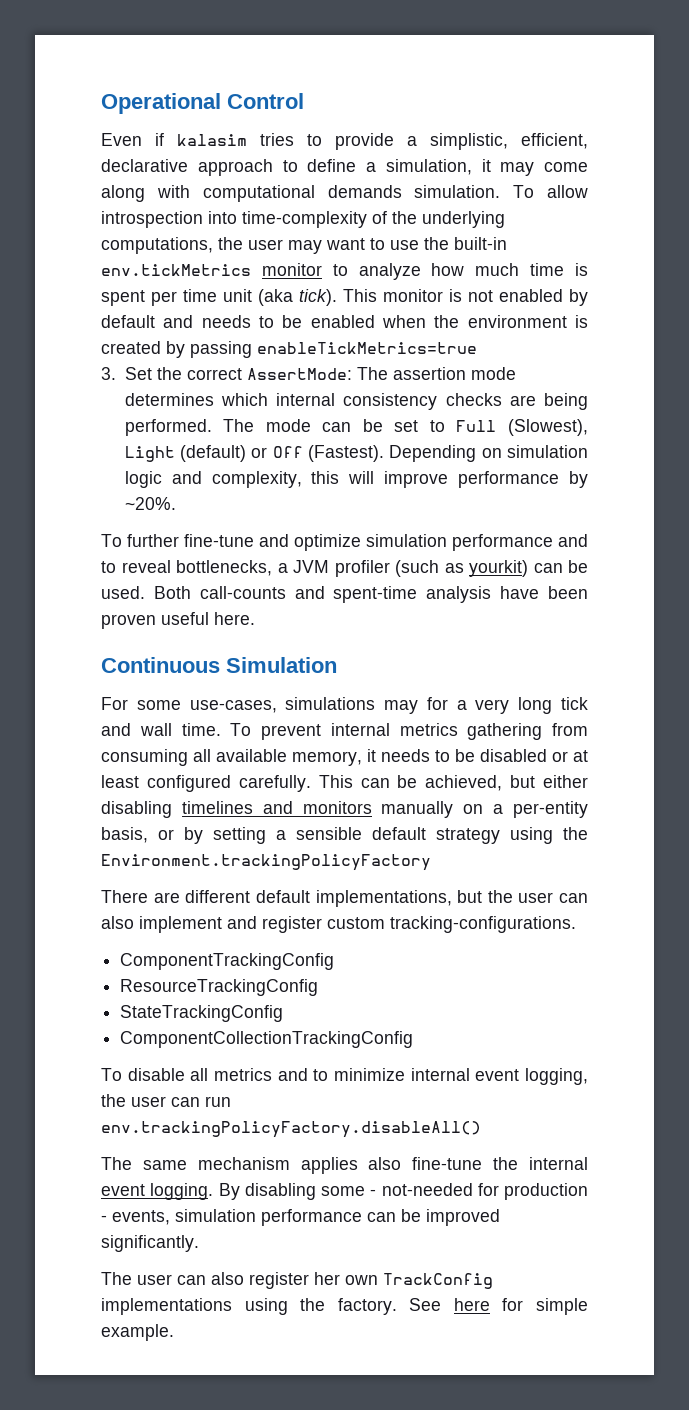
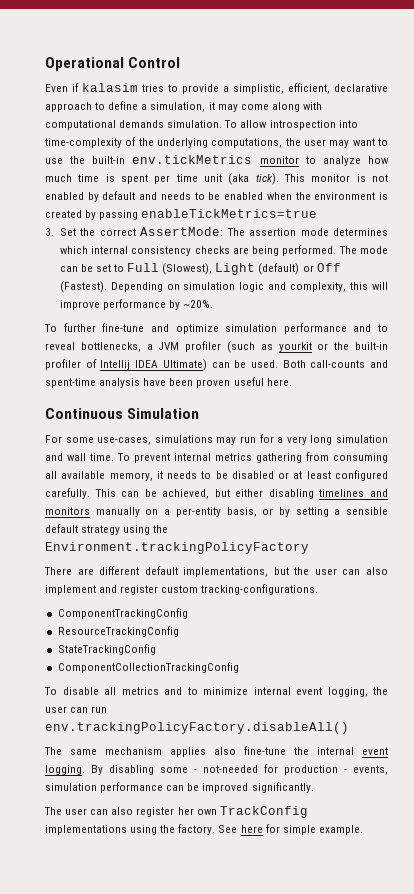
- To further fine-tune and optimize simulation performance and to reveal bottlenecks, a JVM profiler (such as yourkit) can be used.
+ To further fine-tune and optimize simulation performance and to reveal bottlenecks, a JVM profiler (such as yourkit or the built-in profiler of Intellij IDEA Ultimate) can be used.
- For some use-cases, simulations may for a very long tick and wall time.
+ For some use-cases, simulations may run for a very long simulation and wall time.

